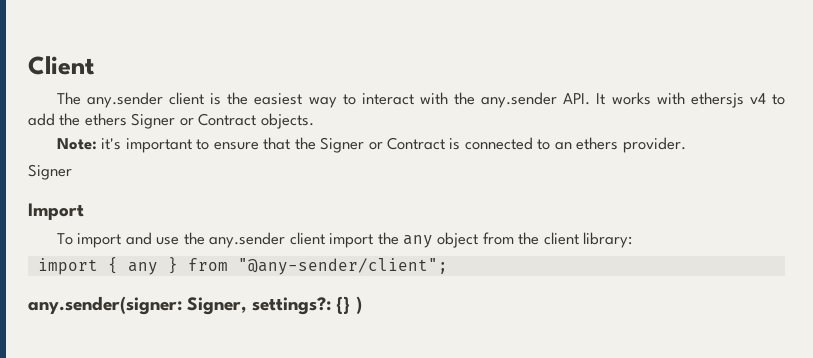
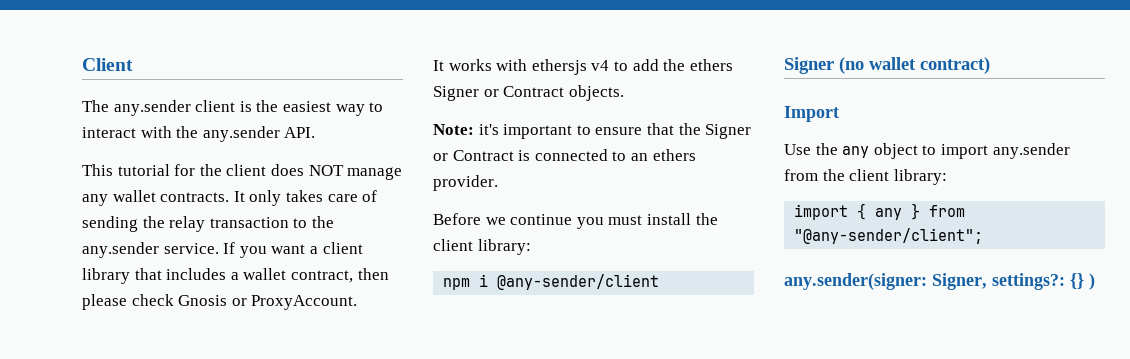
- The any.sender client is the easiest way to interact with the any.sender API. It works with ethersjs v4 to add the ethers Signer or Contract objects.
+ The any.sender client is the easiest way to interact with the any.sender API.
+ This tutorial for the client does NOT manage any wallet contracts. It only takes care of sending the relay transaction to the any.sender service. If you want a client library that includes a wallet contract, then please check Gnosis or ProxyAccount.
+ It works with ethersjs v4 to add the ethers Signer or Contract objects.
  Note: it's important to ensure that the Signer or Contract is connected to an ethers provider.
- Signer
+ Before we continue you must install the client library:
+ npm i @any-sender/client
+ Signer (no wallet contract)
  Import
- To import and use the any.sender client import the any object from the client library:
+ Use the any object to import any.sender from the client library:

